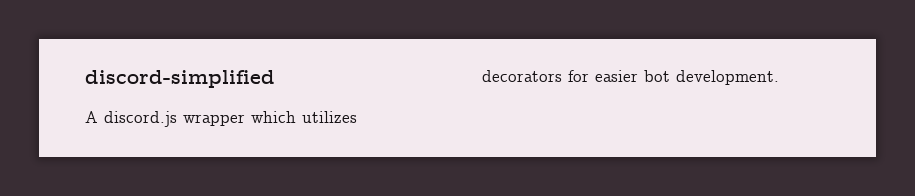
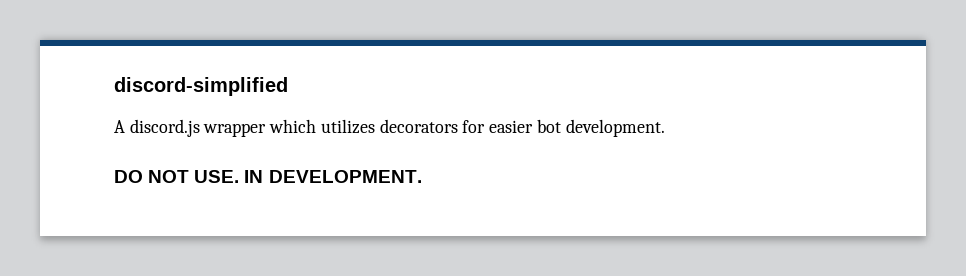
+ DO NOT USE. IN DEVELOPMENT.

